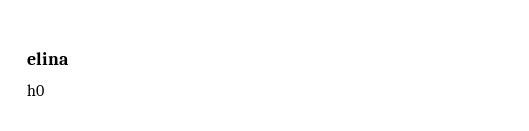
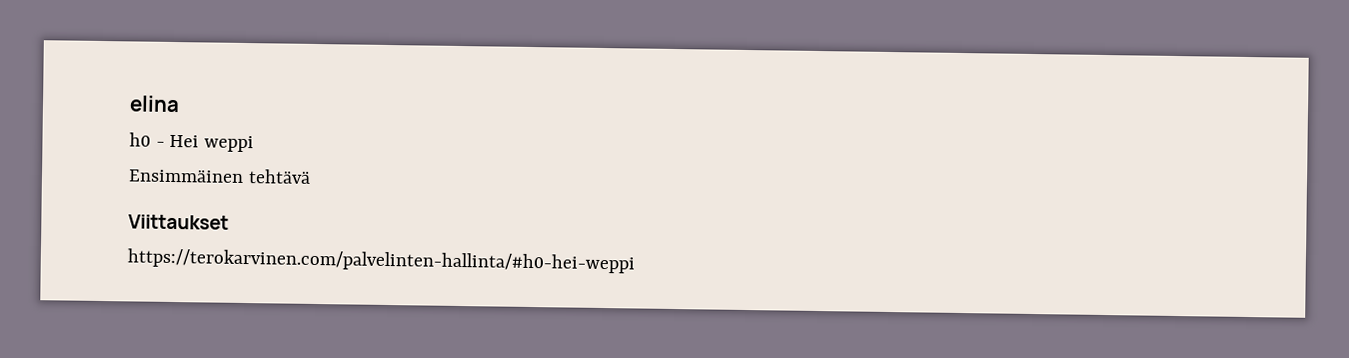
- h0
+ h0 - Hei weppi
+ Ensimmäinen tehtävä
+ Viittaukset
+ https://terokarvinen.com/palvelinten-hallinta/#h0-hei-weppi

